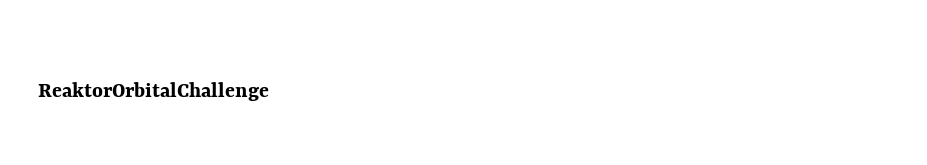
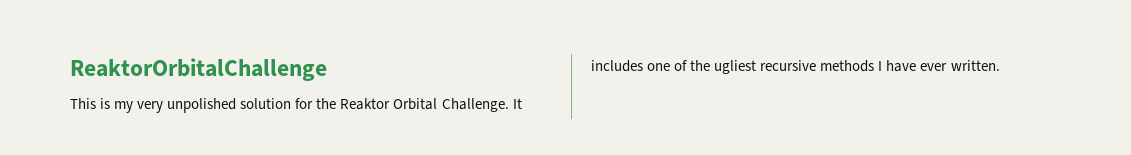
+ This is my very unpolished solution for the Reaktor Orbital Challenge. It includes one of the ugliest recursive methods I have ever written.

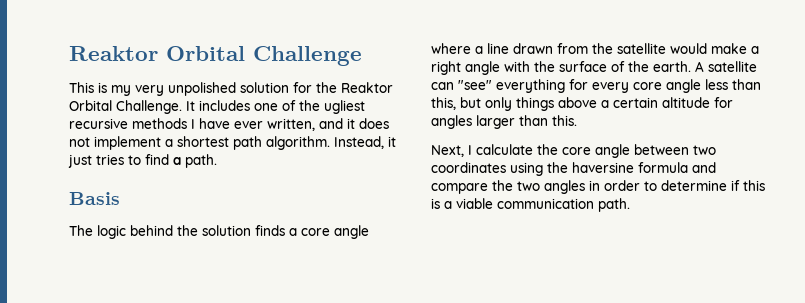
- ReaktorOrbitalChallenge
+ Reaktor Orbital Challenge
- It includes one of the ugliest recursive methods I have ever written.
+ It includes one of the ugliest recursive methods I have ever written, and it does not implement a shortest path algorithm. Instead, it just tries to find a path.
+ Basis
+ The logic behind the solution finds a core angle where a line drawn from the satellite would make a right angle with the surface of the earth. A satellite can "see" everything for every core angle less than this, but only things above a certain altitude for angles larger than this.
+ Next, I calculate the core angle between two coordinates using the haversine formula and compare the two angles in order to determine if this is a viable communication path.

